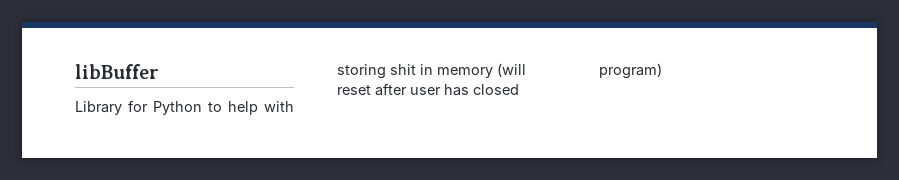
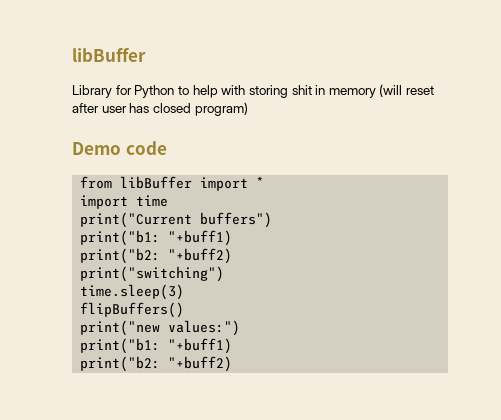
+ Demo code
+ from libBuffer import *
+ import time
+ print("Current buffers")
+ print("b1: "+buff1)
+ print("b2: "+buff2)
+ print("switching")
+ time.sleep(3)
+ flipBuffers()
+ print("new values:")
+ print("b1: "+buff1)
+ print("b2: "+buff2)

